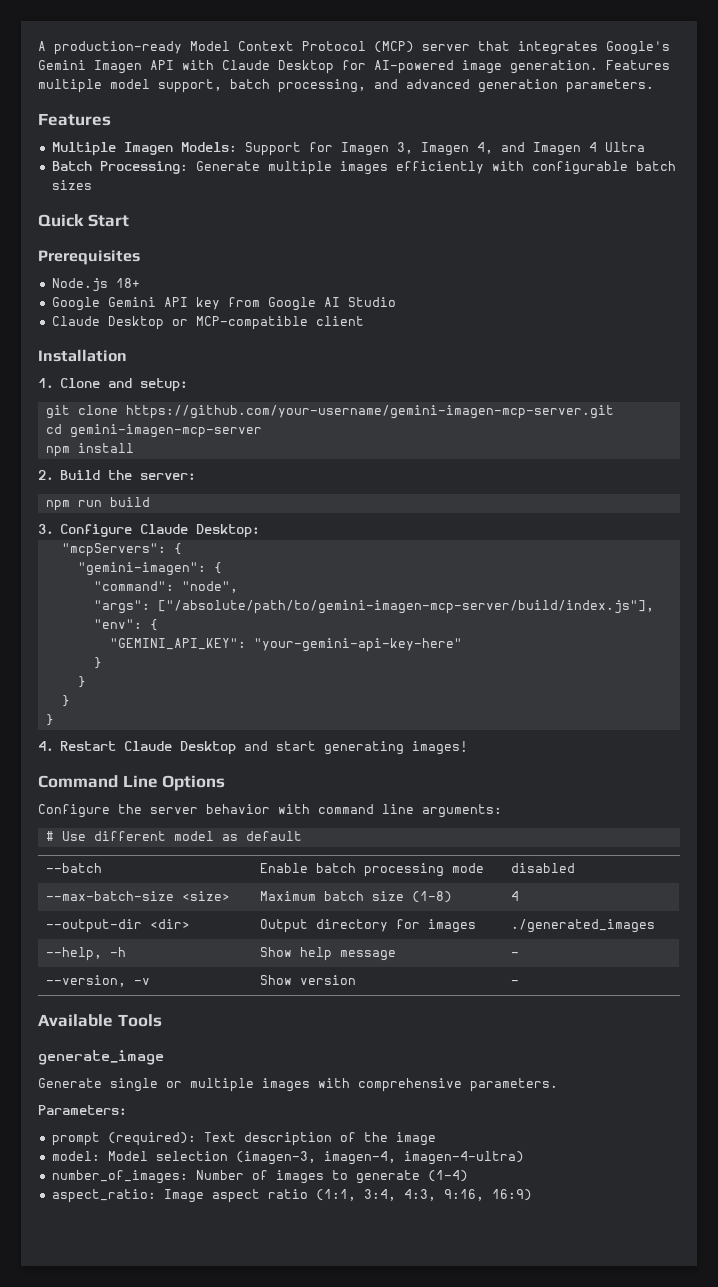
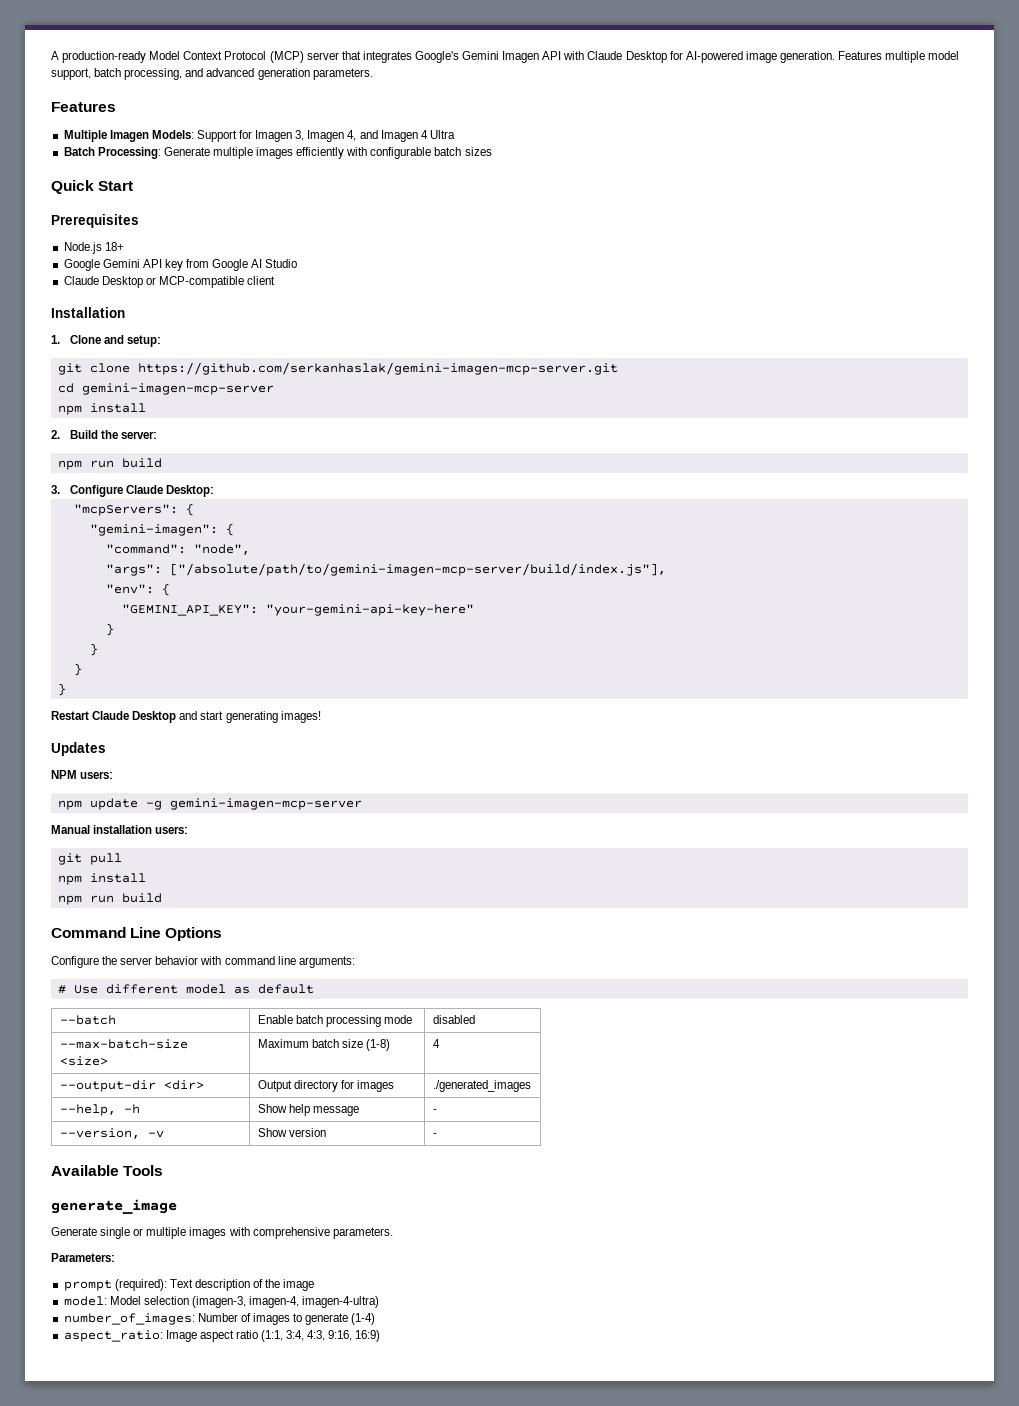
- git clone https://github.com/your-username/gemini-imagen-mcp-server.git
+ git clone https://github.com/serkanhaslak/gemini-imagen-mcp-server.git
- 4. Restart Claude Desktop and start generating images!
+ Restart Claude Desktop and start generating images!
+ Updates
+ NPM users:
+ npm update -g gemini-imagen-mcp-server
+ Manual installation users:
+ git pull
+ npm install
+ npm run build

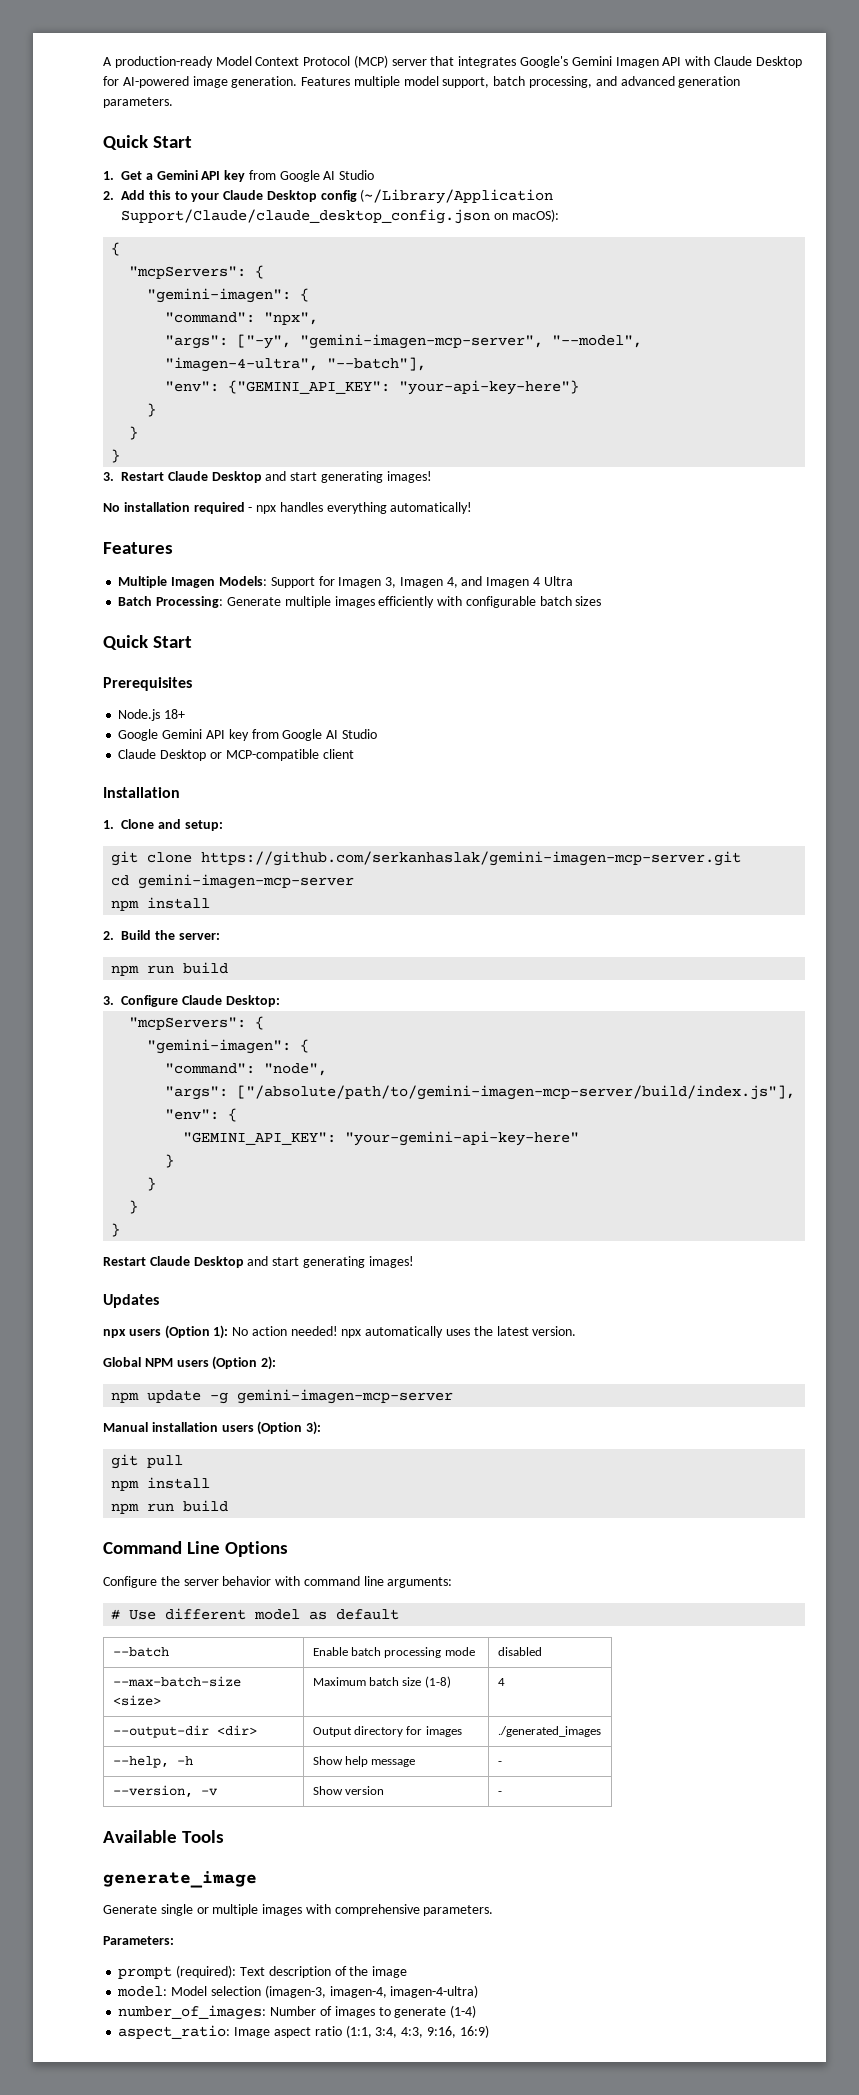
  Features multiple model support, batch processing, and advanced generation parameters.
+ Quick Start
+ 1. Get a Gemini API key from Google AI Studio
+ 2. Add this to your Claude Desktop config (~/Library/Application Support/Claude/claude_desktop_config.json on macOS):
+ {
+ "mcpServers": {
+ "gemini-imagen": {
+ "command": "npx",
+ "args": ["-y", "gemini-imagen-mcp-server", "--model", "imagen-4-ultra", "--batch"],
+ "env": {"GEMINI_API_KEY": "your-api-key-here"}
+ }
+ }
+ }
+ 3. Restart Claude Desktop and start generating images!
+ No installation required - npx handles everything automatically!
- NPM users:
+ npx users (Option 1): No action needed! npx automatically uses the latest version.
+ Global NPM users (Option 2):
- Manual installation users:
+ Manual installation users (Option 3):

